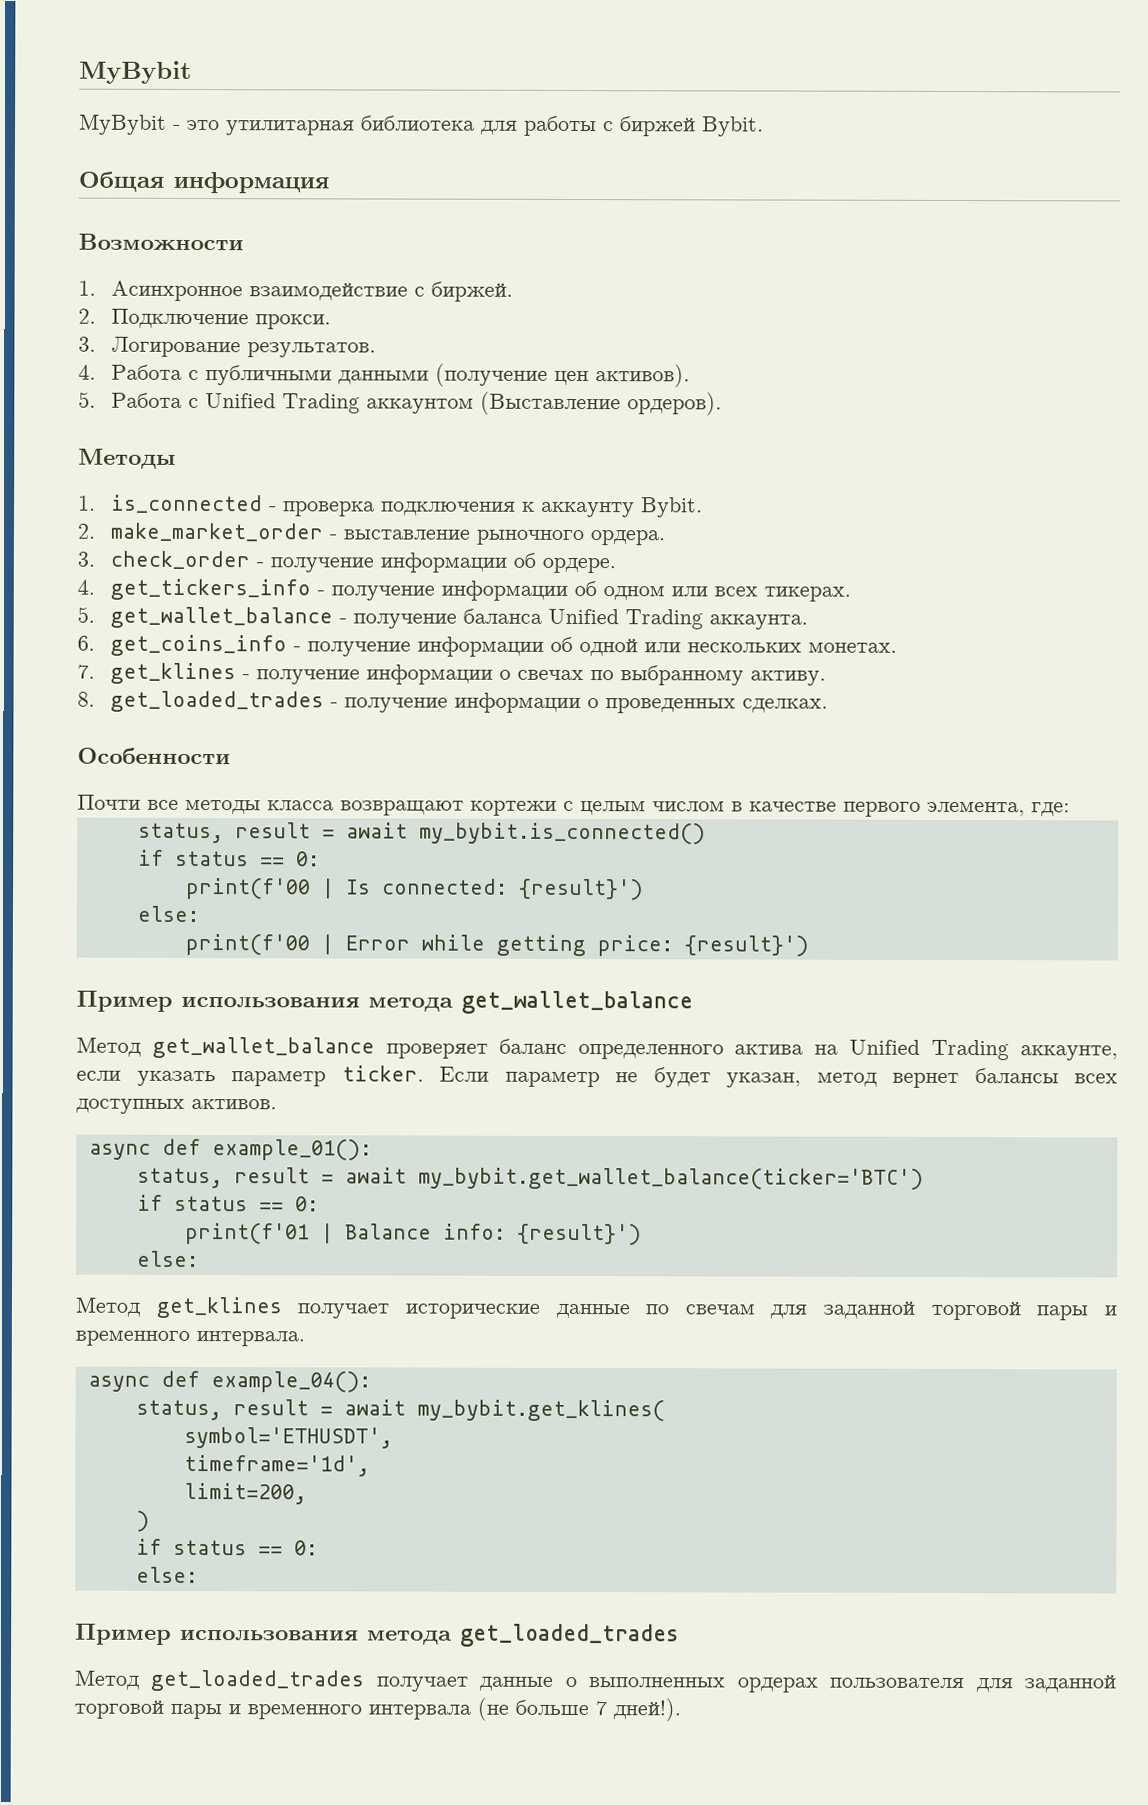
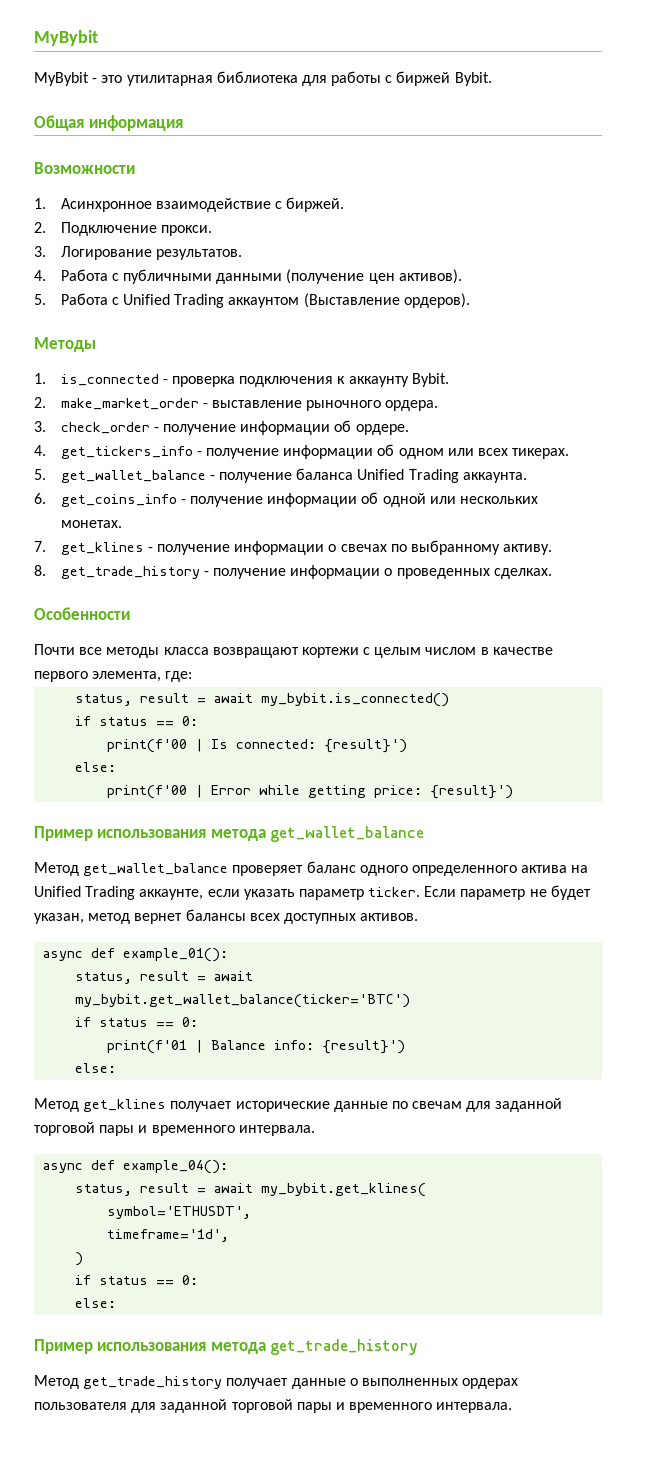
- 8. get_loaded_trades - получение информации о проведенных сделках.
+ 8. get_trade_history - получение информации о проведенных сделках.
- Метод get_wallet_balance проверяет баланс определенного актива на Unified Trading аккаунте, если указать параметр ticker.
+ Метод get_wallet_balance проверяет баланс одного определенного актива на Unified Trading аккаунте, если указать параметр ticker.
- limit=200,
- Пример использования метода get_loaded_trades
- Метод get_loaded_trades получает данные о выполненных ордерах пользователя для заданной торговой пары и временного интервала (не больше 7 дней!).
+ Пример использования метода get_trade_history
+ Метод get_trade_history получает данные о выполненных ордерах пользователя для заданной торговой пары и временного интервала.

